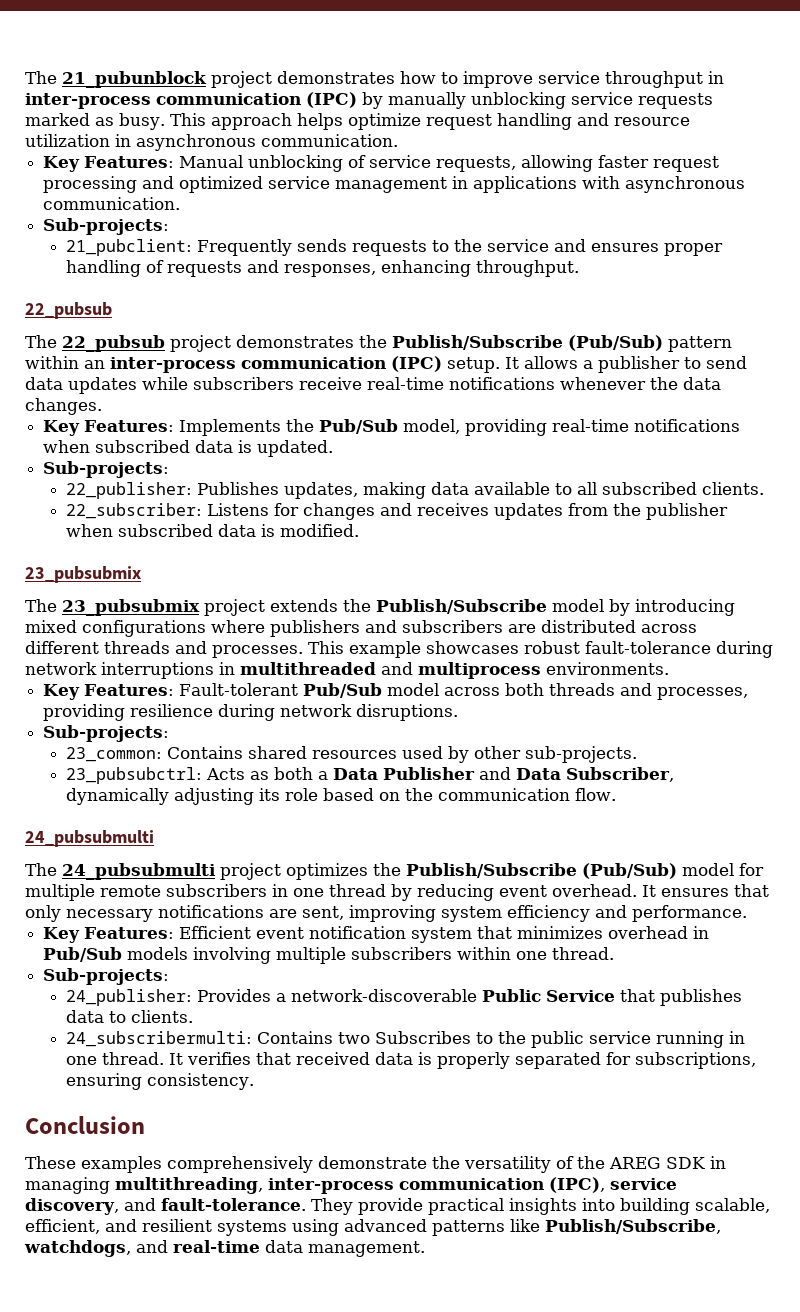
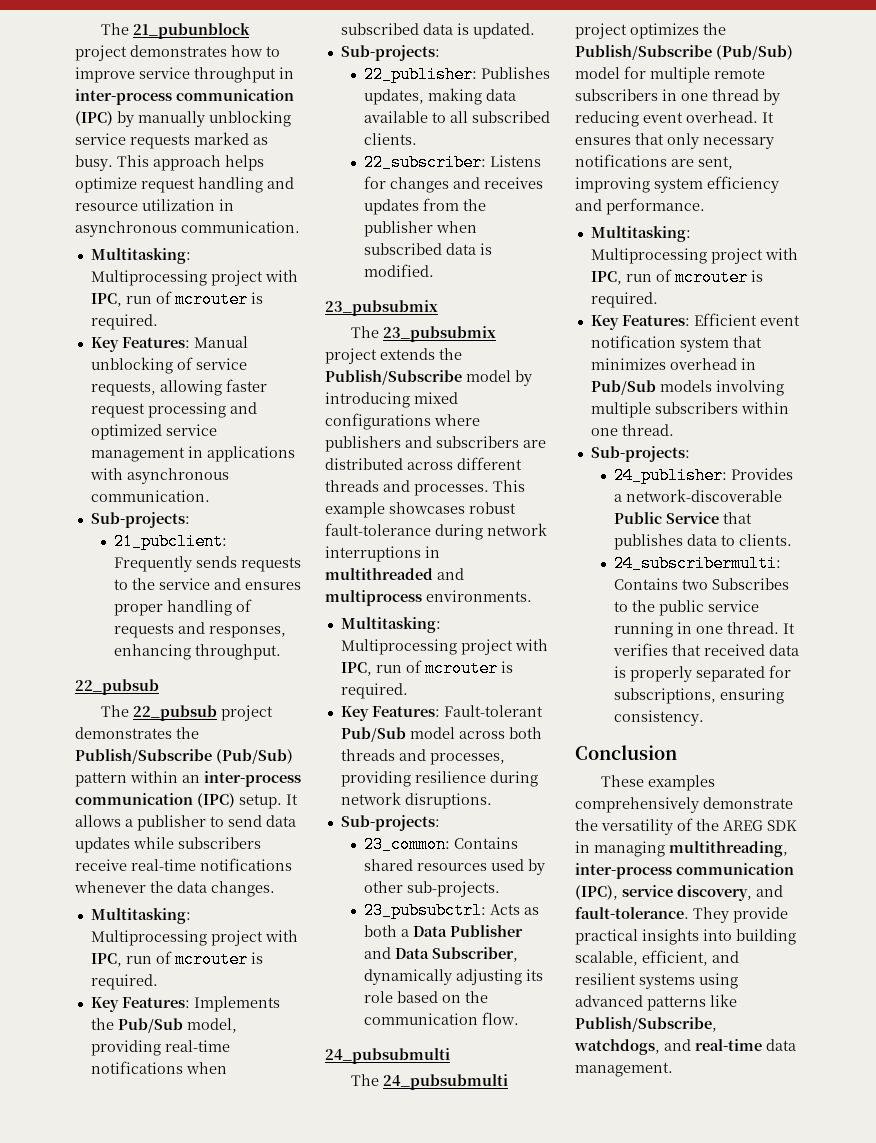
  This approach helps optimize request handling and resource utilization in asynchronous communication.
+ Multitasking: Multiprocessing project with IPC, run of mcrouter is required.
  It allows a publisher to send data updates while subscribers receive real-time notifications whenever the data changes.
+ Multitasking: Multiprocessing project with IPC, run of mcrouter is required.
  This example showcases robust fault-tolerance during network interruptions in multithreaded and multiprocess environments.
+ Multitasking: Multiprocessing project with IPC, run of mcrouter is required.
  It ensures that only necessary notifications are sent, improving system efficiency and performance.
+ Multitasking: Multiprocessing project with IPC, run of mcrouter is required.

